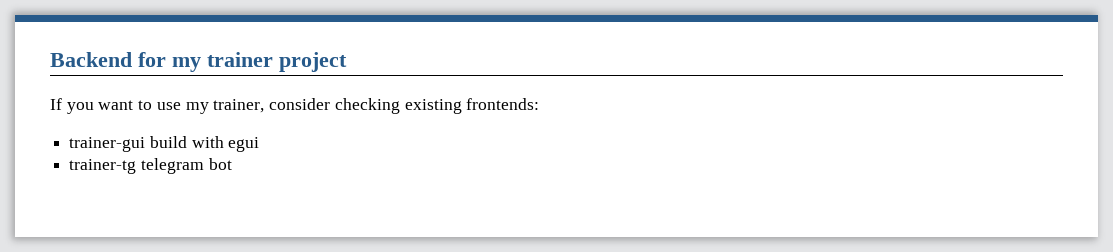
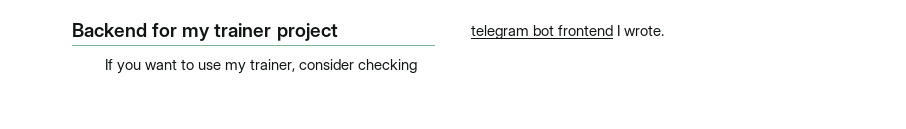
- If you want to use my trainer, consider checking existing frontends:
- trainer-gui build with egui
- trainer-tg telegram bot
+ If you want to use my trainer, consider checking telegram bot frontend I wrote.

